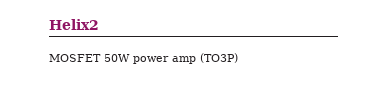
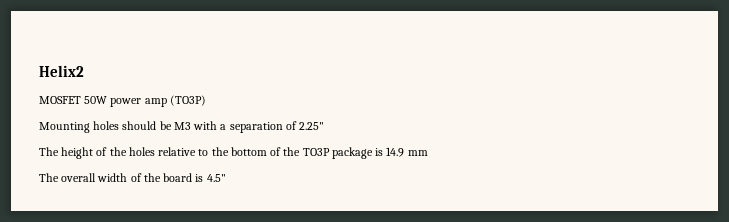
+ Mounting holes should be M3 with a separation of 2.25"
+ The height of the holes relative to the bottom of the TO3P package is 14.9 mm
+ The overall width of the board is 4.5"

